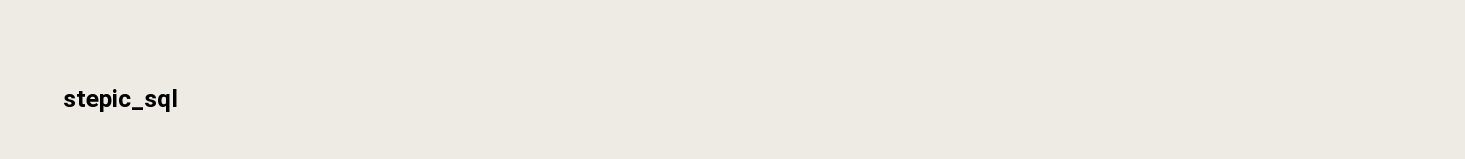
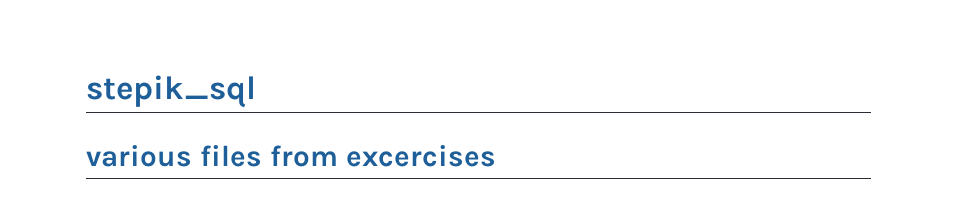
- stepic_sql
+ stepik_sql
+ various files from excercises

